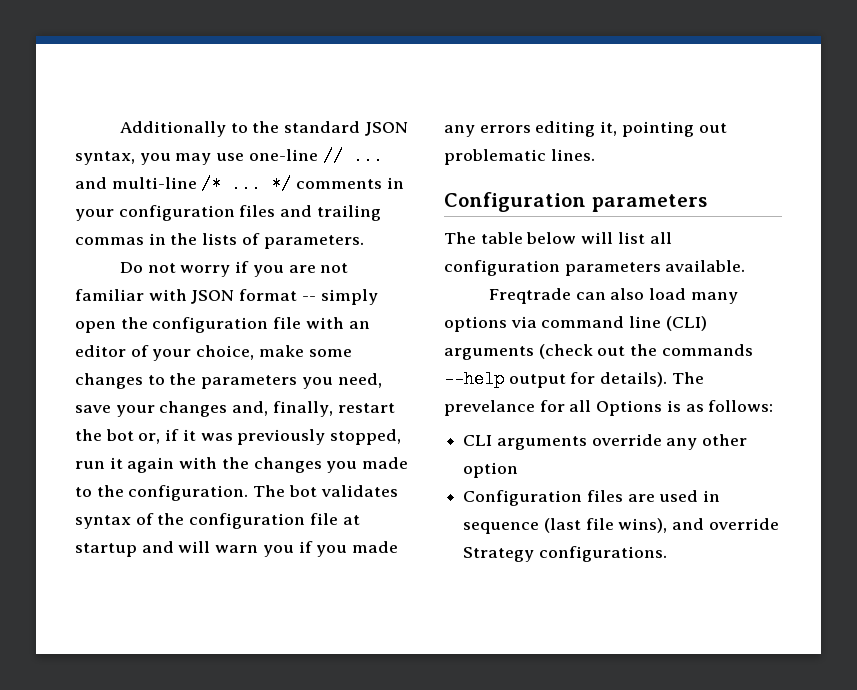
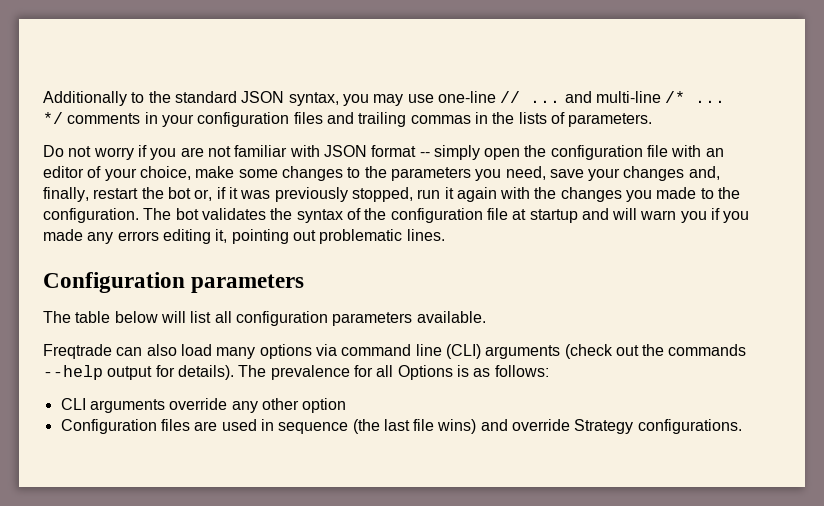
- The bot validates syntax of the configuration file at startup and will warn you if you made any errors editing it, pointing out problematic lines.
+ The bot validates the syntax of the configuration file at startup and will warn you if you made any errors editing it, pointing out problematic lines.
- The prevelance for all Options is as follows:
+ The prevalence for all Options is as follows:
- Configuration files are used in sequence (last file wins), and override Strategy configurations.
+ Configuration files are used in sequence (the last file wins) and override Strategy configurations.

